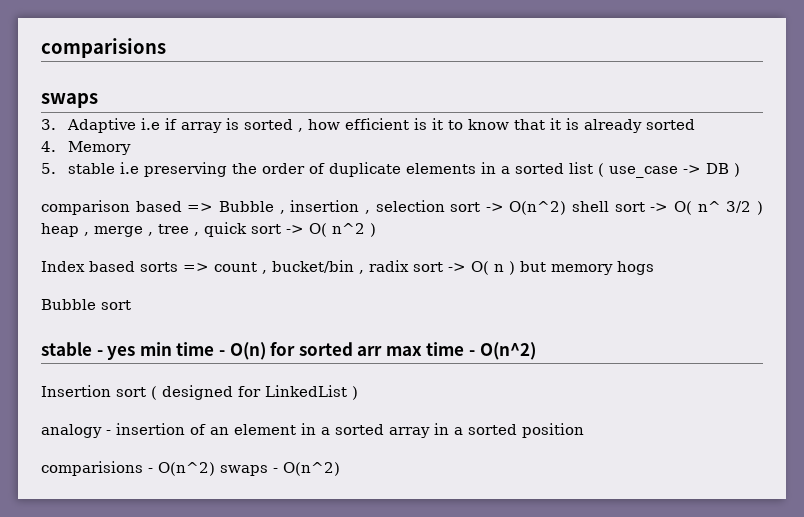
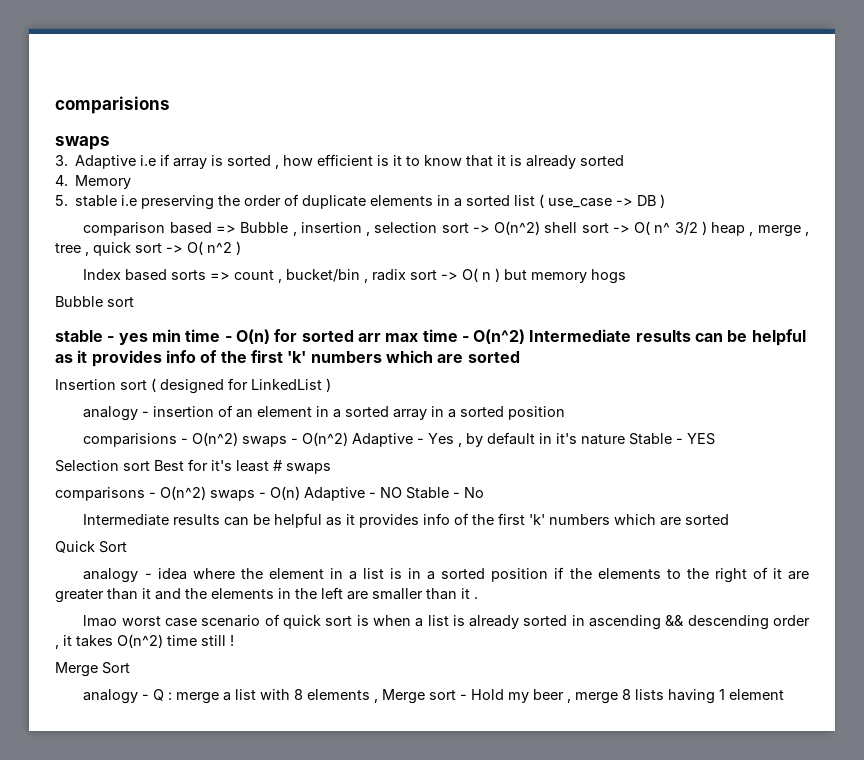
- stable - yes min time - O(n) for sorted arr max time - O(n^2)
+ stable - yes min time - O(n) for sorted arr max time - O(n^2) Intermediate results can be helpful as it provides info of the first 'k' numbers which are sorted
- comparisions - O(n^2) swaps - O(n^2)
+ comparisions - O(n^2) swaps - O(n^2) Adaptive - Yes , by default in it's nature Stable - YES
+ Selection sort Best for it's least # swaps
+ comparisons - O(n^2) swaps - O(n) Adaptive - NO Stable - No
+ Intermediate results can be helpful as it provides info of the first 'k' numbers which are sorted
+ Quick Sort
+ analogy - idea where the element in a list is in a sorted position if the elements to the right of it are greater than it and the elements in the left are smaller than it .
+ lmao worst case scenario of quick sort is when a list is already sorted in ascending && descending order , it takes O(n^2) time still !
+ Merge Sort
+ analogy - Q : merge a list with 8 elements , Merge sort - Hold my beer , merge 8 lists having 1 element

